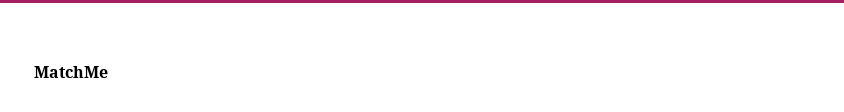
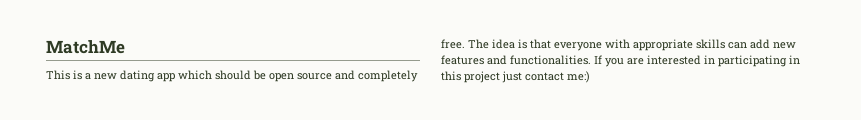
+ This is a new dating app which should be open source and completely free. The idea is that everyone with appropriate skills can add new features and functionalities. If you are interested in participating in this project just contact me:)

